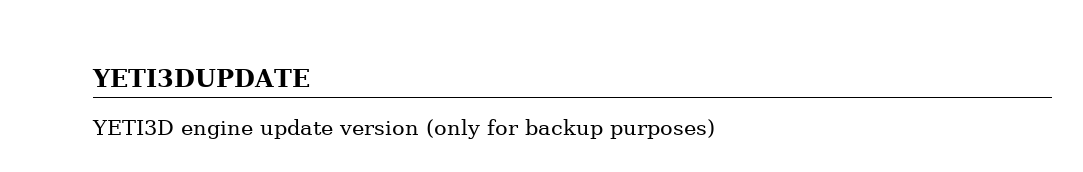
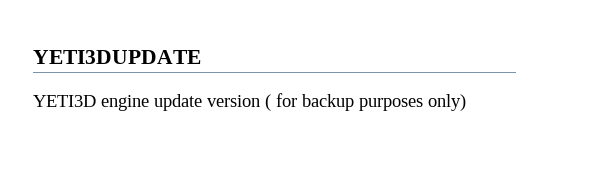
- YETI3D engine update version (only for backup purposes)
+ YETI3D engine update version ( for backup purposes only)

